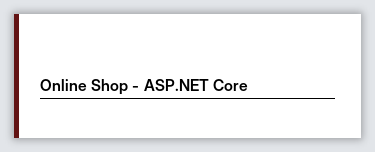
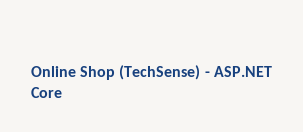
- Online Shop - ASP.NET Core
+ Online Shop (TechSense) - ASP.NET Core

